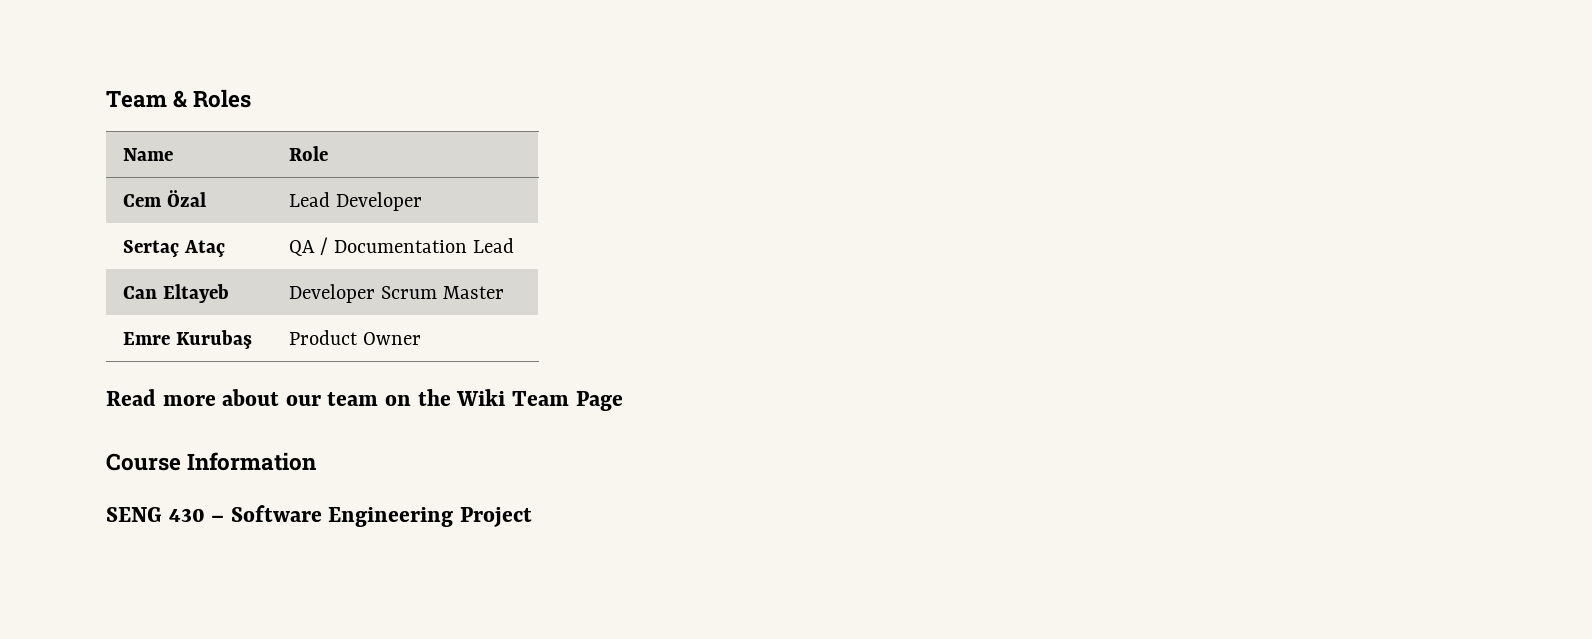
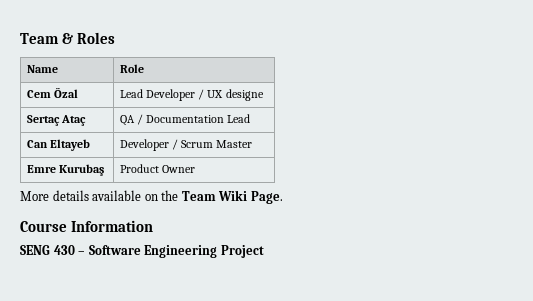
- Cem Özal | Lead Developer
+ Cem Özal | Lead Developer / UX designe
- Can Eltayeb | Developer Scrum Master
+ Can Eltayeb | Developer / Scrum Master
- Read more about our team on the Wiki Team Page
+ More details available on the Team Wiki Page.

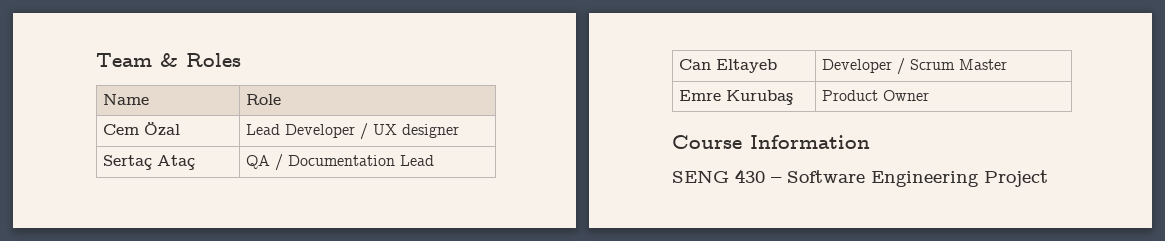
- Cem Özal | Lead Developer / UX designe
+ Cem Özal | Lead Developer / UX designer
- More details available on the Team Wiki Page.

